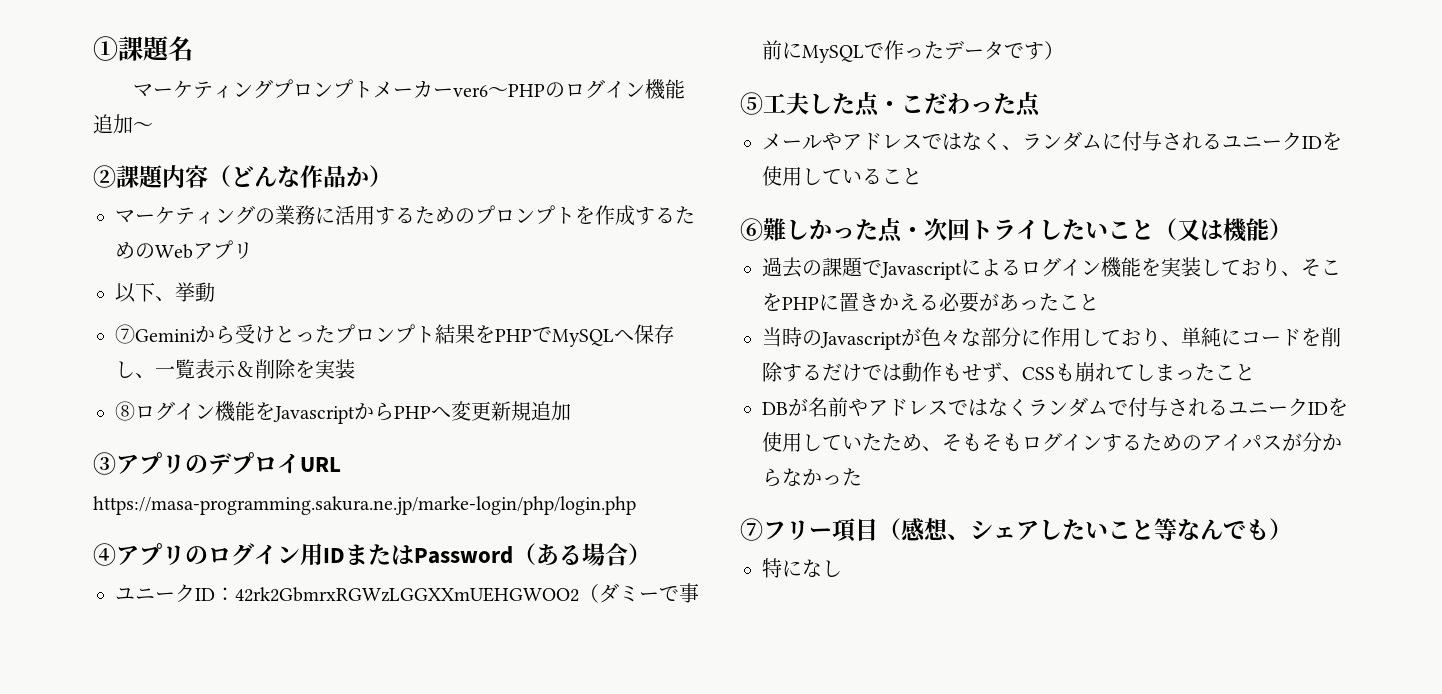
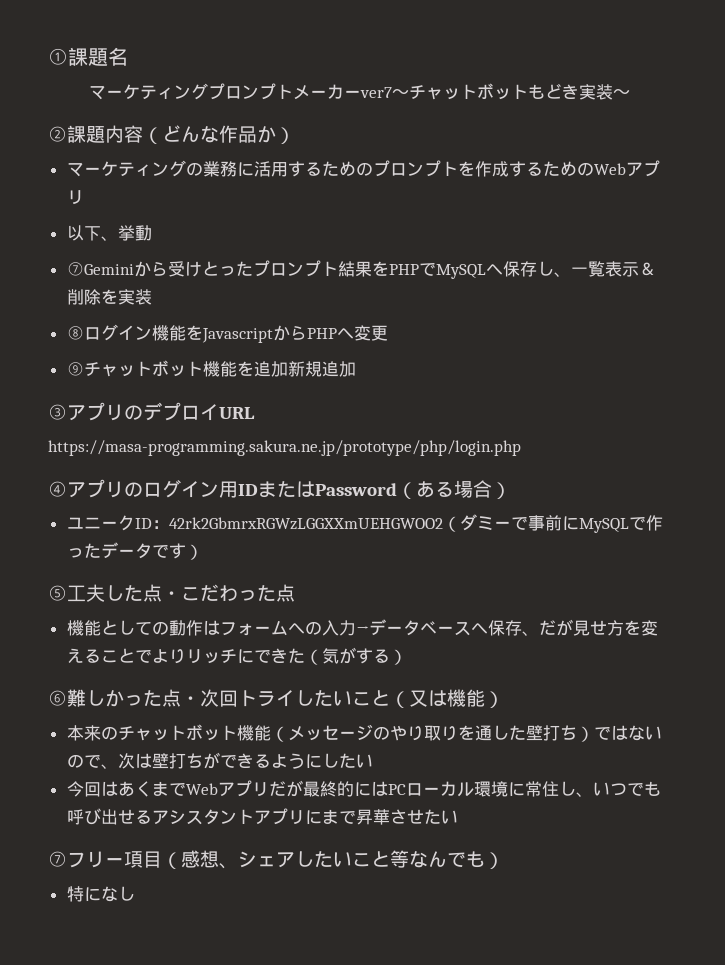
- マーケティングプロンプトメーカーver6〜PHPのログイン機能追加〜
+ マーケティングプロンプトメーカーver7〜チャットボットもどき実装〜
- ⑧ログイン機能をJavascriptからPHPへ変更新規追加
+ ⑧ログイン機能をJavascriptからPHPへ変更
+ ⑨チャットボット機能を追加新規追加
- https://masa-programming.sakura.ne.jp/marke-login/php/login.php
+ https://masa-programming.sakura.ne.jp/prototype/php/login.php
- メールやアドレスではなく、ランダムに付与されるユニークIDを使用していること
+ 機能としての動作はフォームへの入力→データベースへ保存、だが見せ方を変えることでよりリッチにできた（気がする）
- 過去の課題でJavascriptによるログイン機能を実装しており、そこをPHPに置きかえる必要があったこと
- 当時のJavascriptが色々な部分に作用しており、単純にコードを削除するだけでは動作もせず、CSSも崩れてしまったこと
- DBが名前やアドレスではなくランダムで付与されるユニークIDを使用していたため、そもそもログインするためのアイパスが分からなかった
+ 本来のチャットボット機能（メッセージのやり取りを通した壁打ち）ではないので、次は壁打ちができるようにしたい
+ 今回はあくまでWebアプリだが最終的にはPCローカル環境に常住し、いつでも呼び出せるアシスタントアプリにまで昇華させたい

